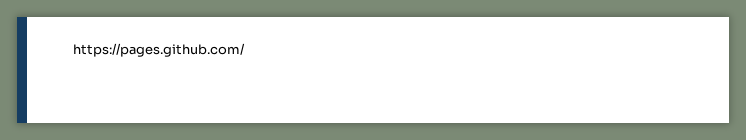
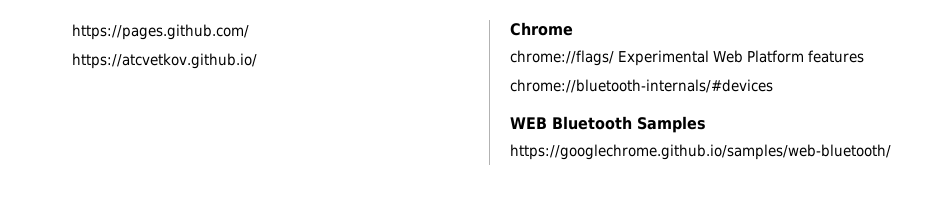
+ https://atcvetkov.github.io/
+ Chrome
+ chrome://flags/ Experimental Web Platform features
+ chrome://bluetooth-internals/#devices
+ WEB Bluetooth Samples
+ https://googlechrome.github.io/samples/web-bluetooth/

